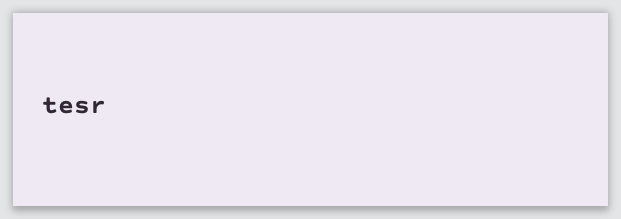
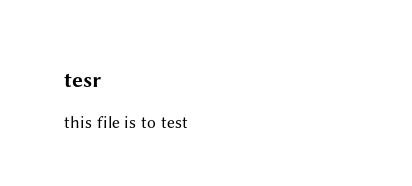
+ this file is to test

